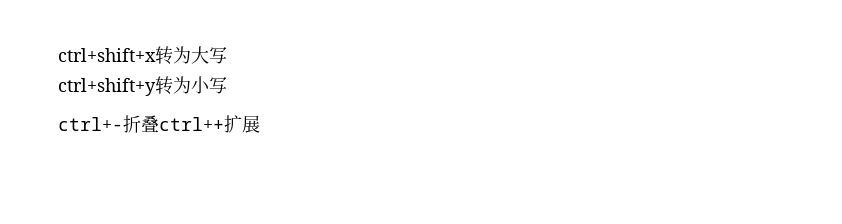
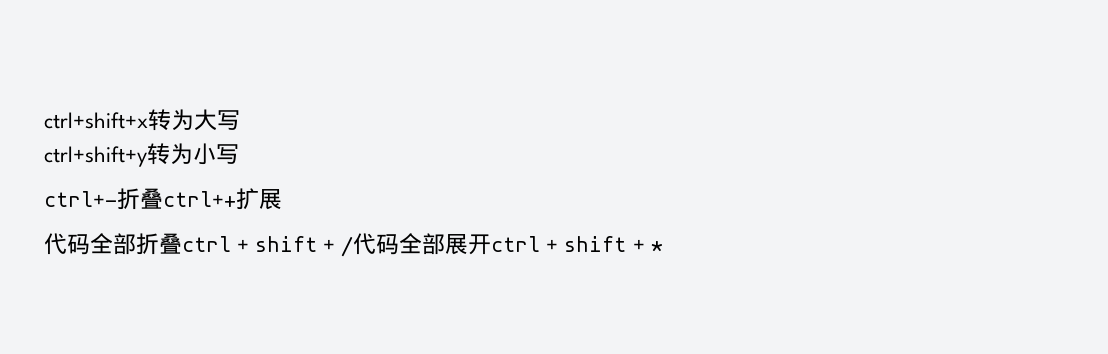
+ 代码全部折叠ctrl + shift + /代码全部展开ctrl + shift + *

